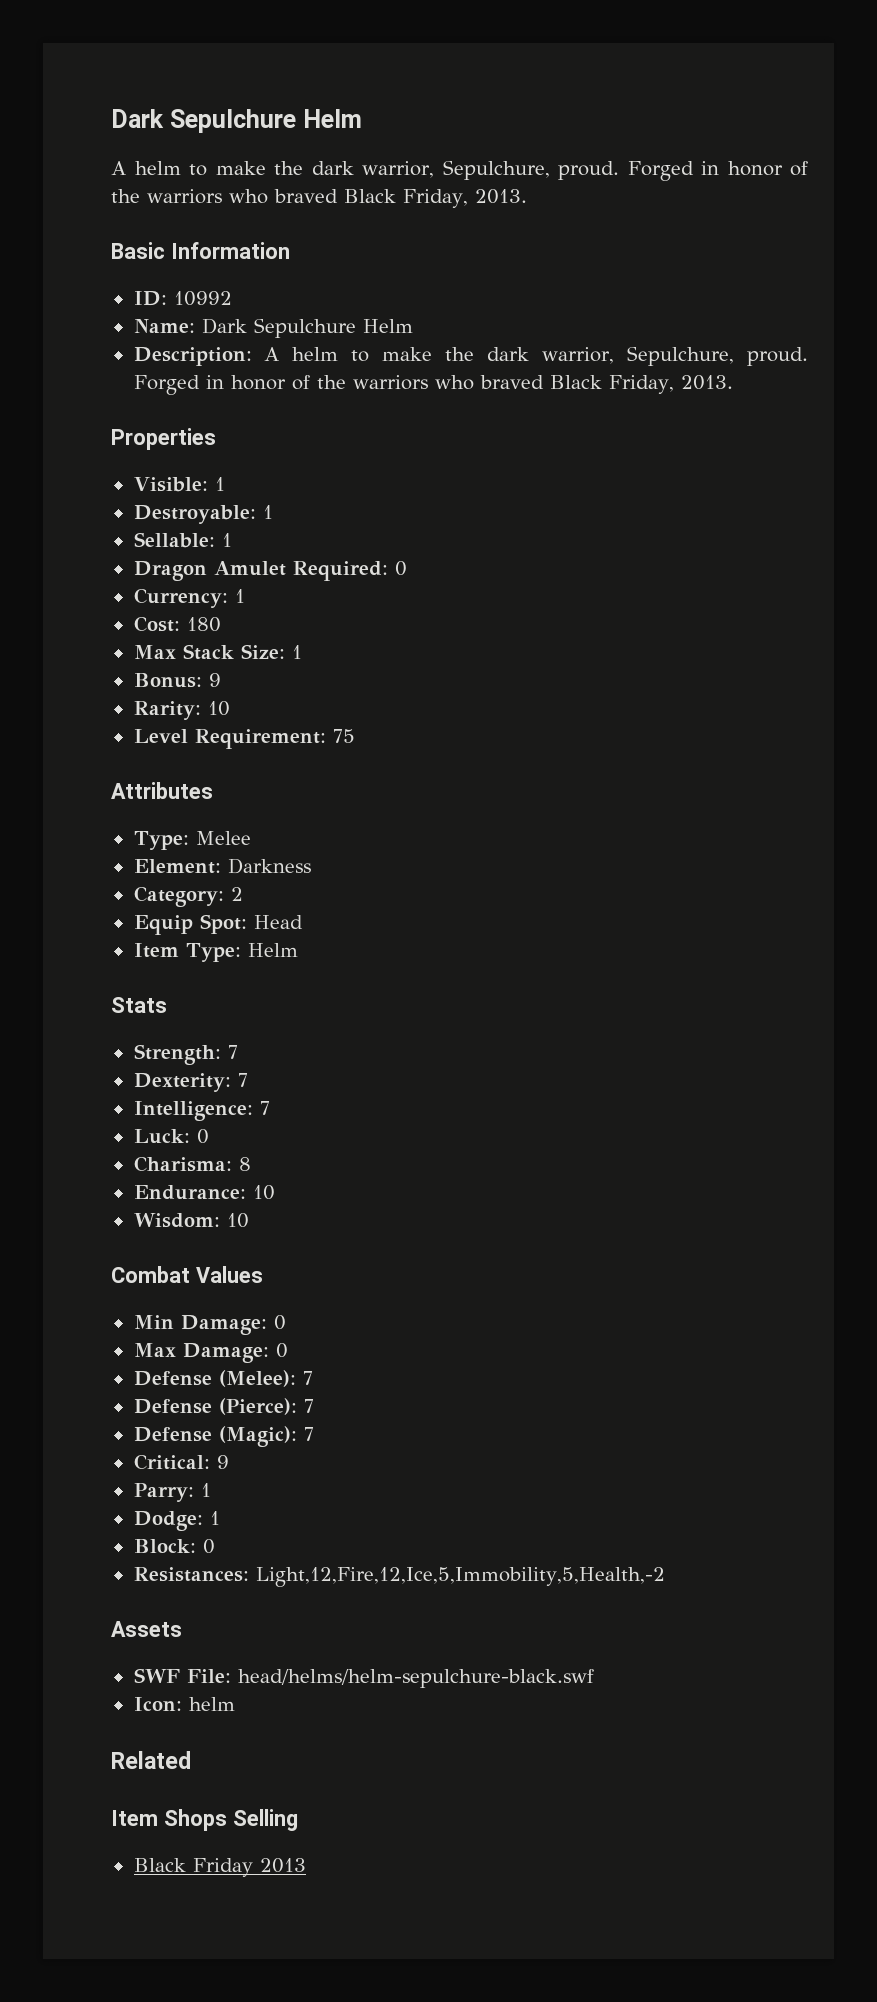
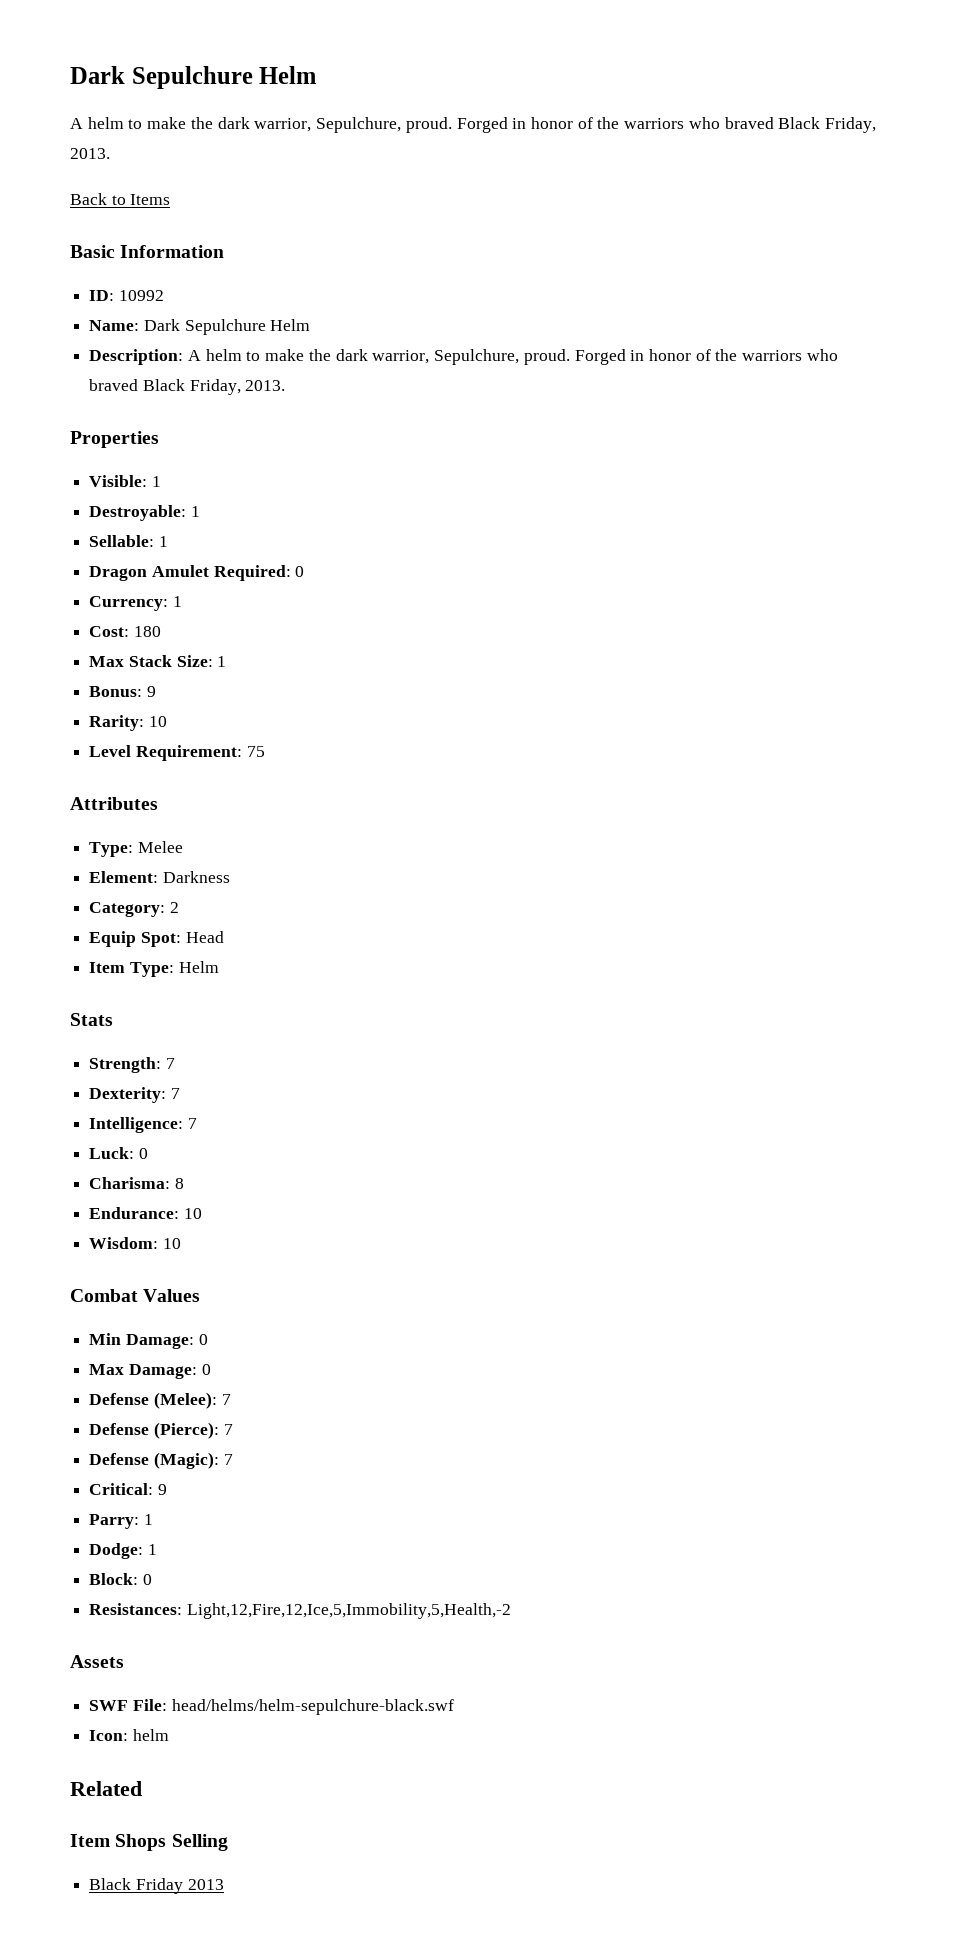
+ Back to Items

